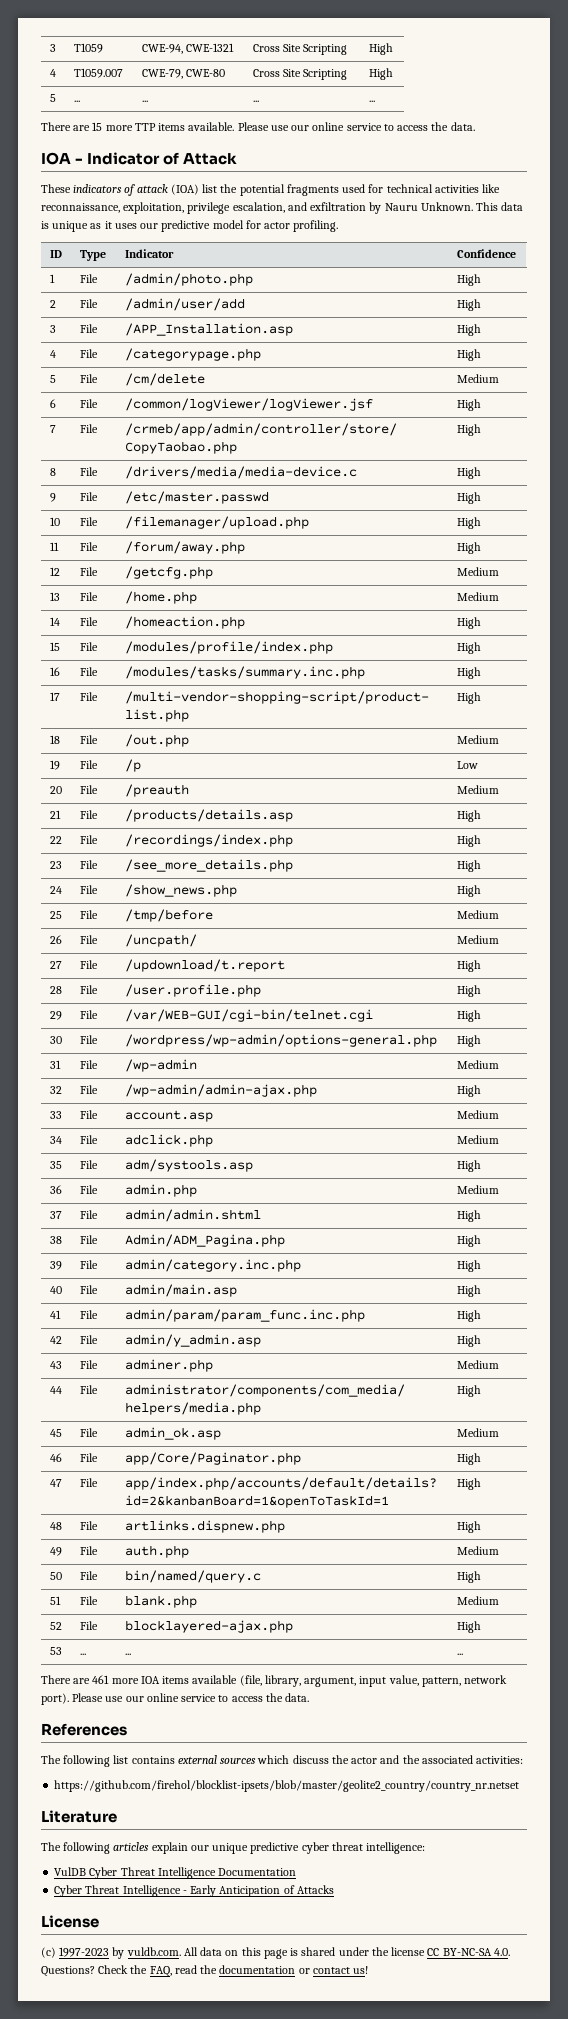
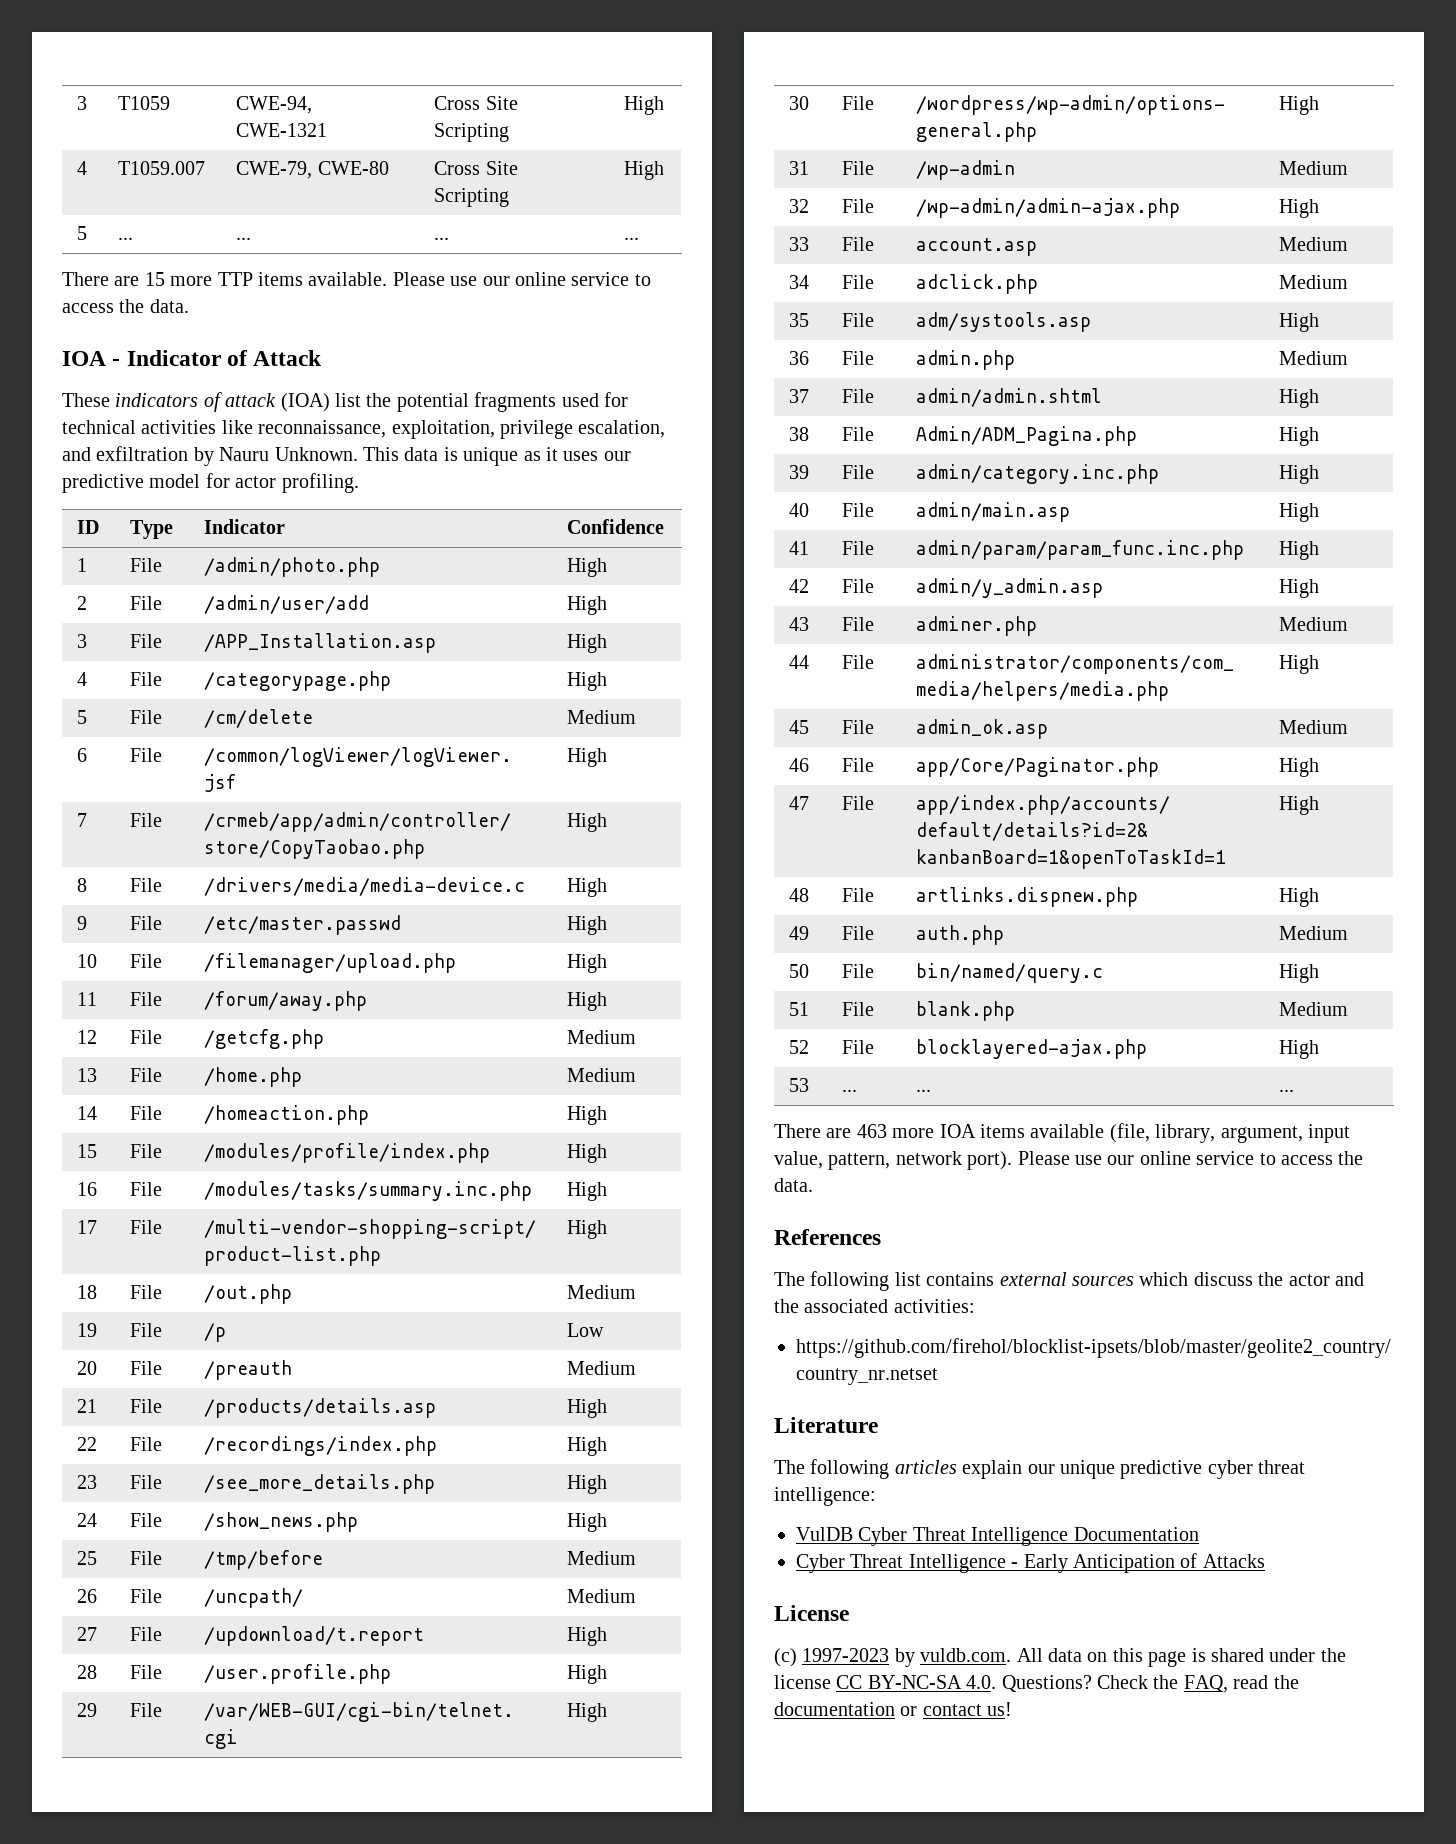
- There are 461 more IOA items available (file, library, argument, input value, pattern, network port).
+ There are 463 more IOA items available (file, library, argument, input value, pattern, network port).

